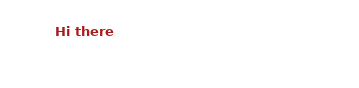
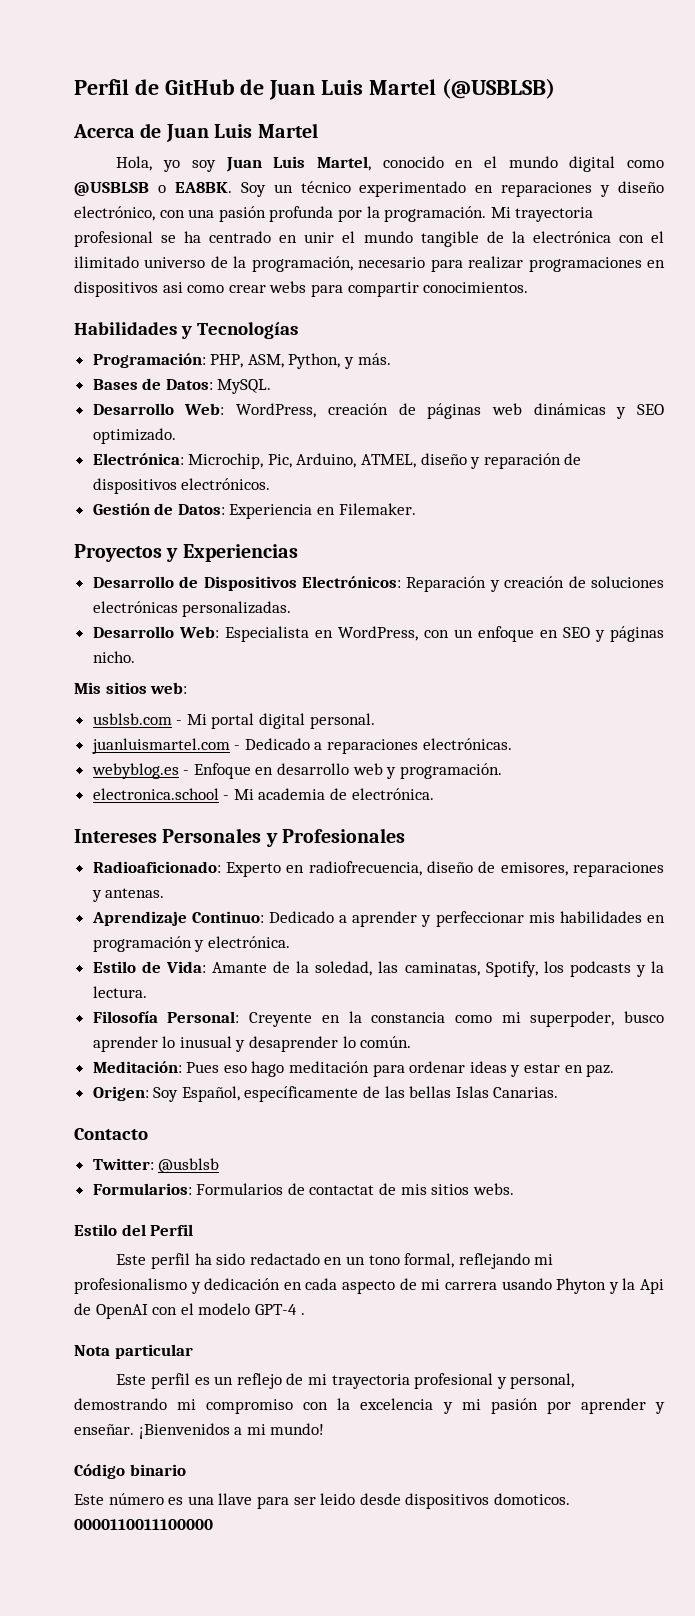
- Hi there
+ Perfil de GitHub de Juan Luis Martel (@USBLSB)
+ Acerca de Juan Luis Martel
+ Hola, yo soy Juan Luis Martel, conocido en el mundo digital como @USBLSB o EA8BK. Soy un técnico experimentado en reparaciones y diseño electrónico, con una pasión profunda por la programación. Mi trayectoria profesional se ha centrado en unir el mundo tangible de la electrónica con el ilimitado universo de la programación, necesario para realizar programaciones en dispositivos asi como crear webs para compartir conocimientos.
+ Habilidades y Tecnologías
+ Programación: PHP, ASM, Python, y más.
+ Bases de Datos: MySQL.
+ Desarrollo Web: WordPress, creación de páginas web dinámicas y SEO optimizado.
+ Electrónica: Microchip, Pic, Arduino, ATMEL, diseño y reparación de dispositivos electrónicos.
+ Gestión de Datos: Experiencia en Filemaker.
+ Proyectos y Experiencias
+ Desarrollo de Dispositivos Electrónicos: Reparación y creación de soluciones electrónicas personalizadas.
+ Desarrollo Web: Especialista en WordPress, con un enfoque en SEO y páginas nicho.
+ Mis sitios web:
+ usblsb.com - Mi portal digital personal.
+ juanluismartel.com - Dedicado a reparaciones electrónicas.
+ webyblog.es - Enfoque en desarrollo web y programación.
+ electronica.school - Mi academia de electrónica.
+ Intereses Personales y Profesionales
+ Radioaficionado: Experto en radiofrecuencia, diseño de emisores, reparaciones y antenas.
+ Aprendizaje Continuo: Dedicado a aprender y perfeccionar mis habilidades en programación y electrónica.
+ Estilo de Vida: Amante de la soledad, las caminatas, Spotify, los podcasts y la lectura.
+ Filosofía Personal: Creyente en la constancia como mi superpoder, busco aprender lo inusual y desaprender lo común.
+ Meditación: Pues eso hago meditación para ordenar ideas y estar en paz.
+ Origen: Soy Español, específicamente de las bellas Islas Canarias.
+ Contacto
+ Twitter: @usblsb
+ Formularios: Formularios de contactat de mis sitios webs.
+ Estilo del Perfil
+ Este perfil ha sido redactado en un tono formal, reflejando mi profesionalismo y dedicación en cada aspecto de mi carrera usando Phyton y la Api de OpenAI con el modelo GPT-4 .
+ Nota particular
+ Este perfil es un reflejo de mi trayectoria profesional y personal, demostrando mi compromiso con la excelencia y mi pasión por aprender y enseñar. ¡Bienvenidos a mi mundo!
+ Código binario
+ Este número es una llave para ser leido desde dispositivos domoticos. 0000110011100000

